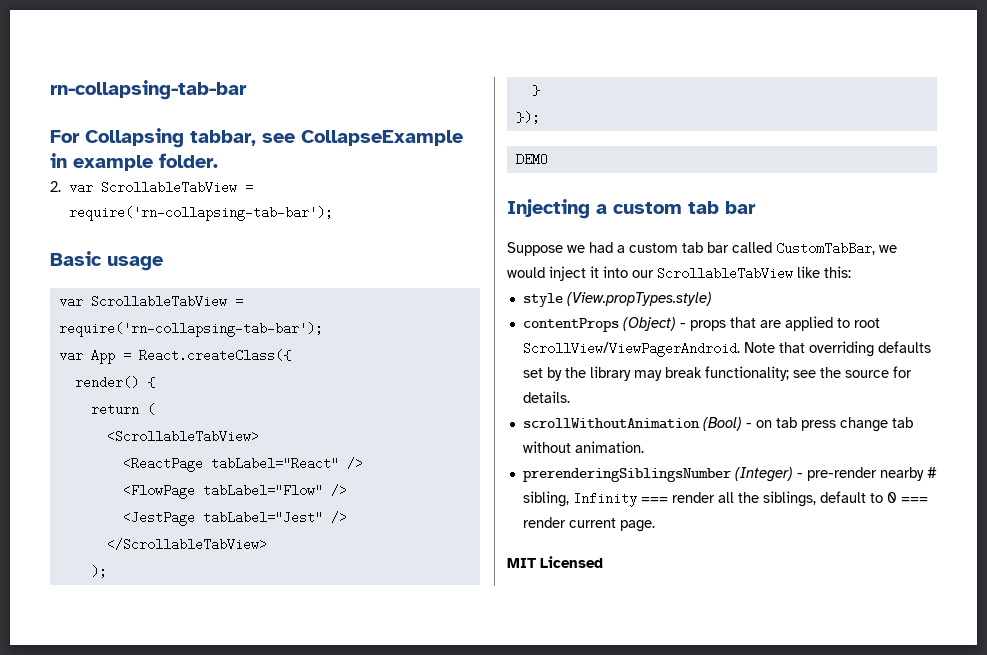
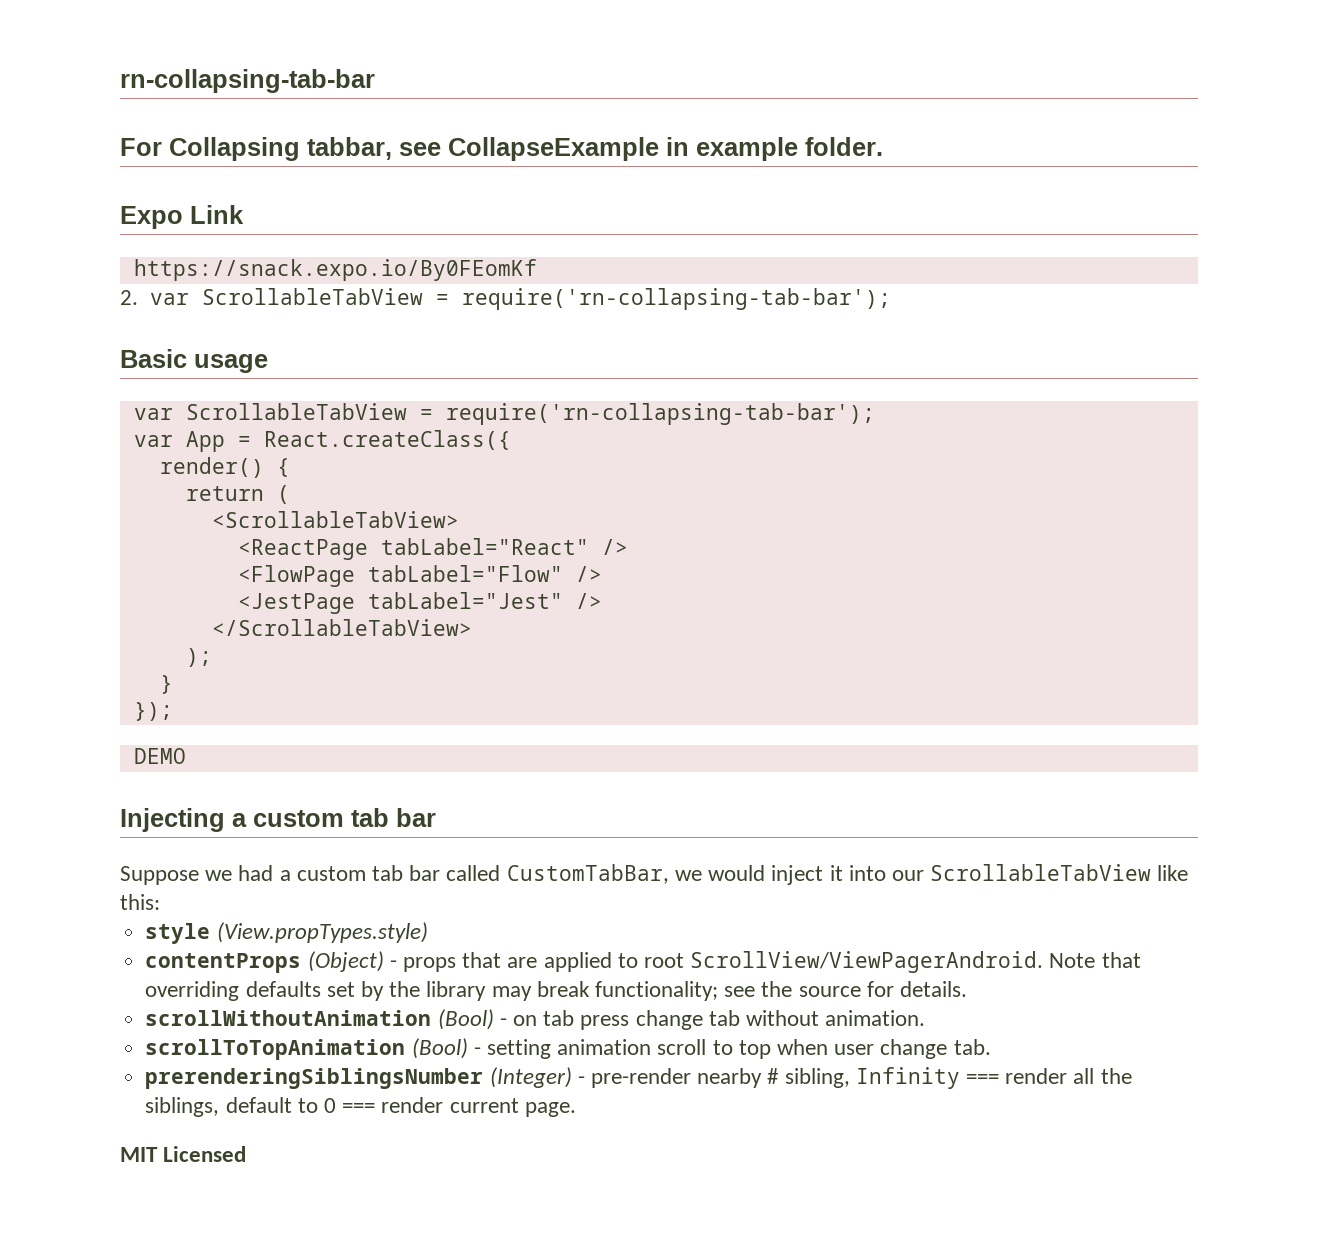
+ Expo Link
+ https://snack.expo.io/By0FEomKf
+ scrollToTopAnimation (Bool) - setting animation scroll to top when user change tab.

